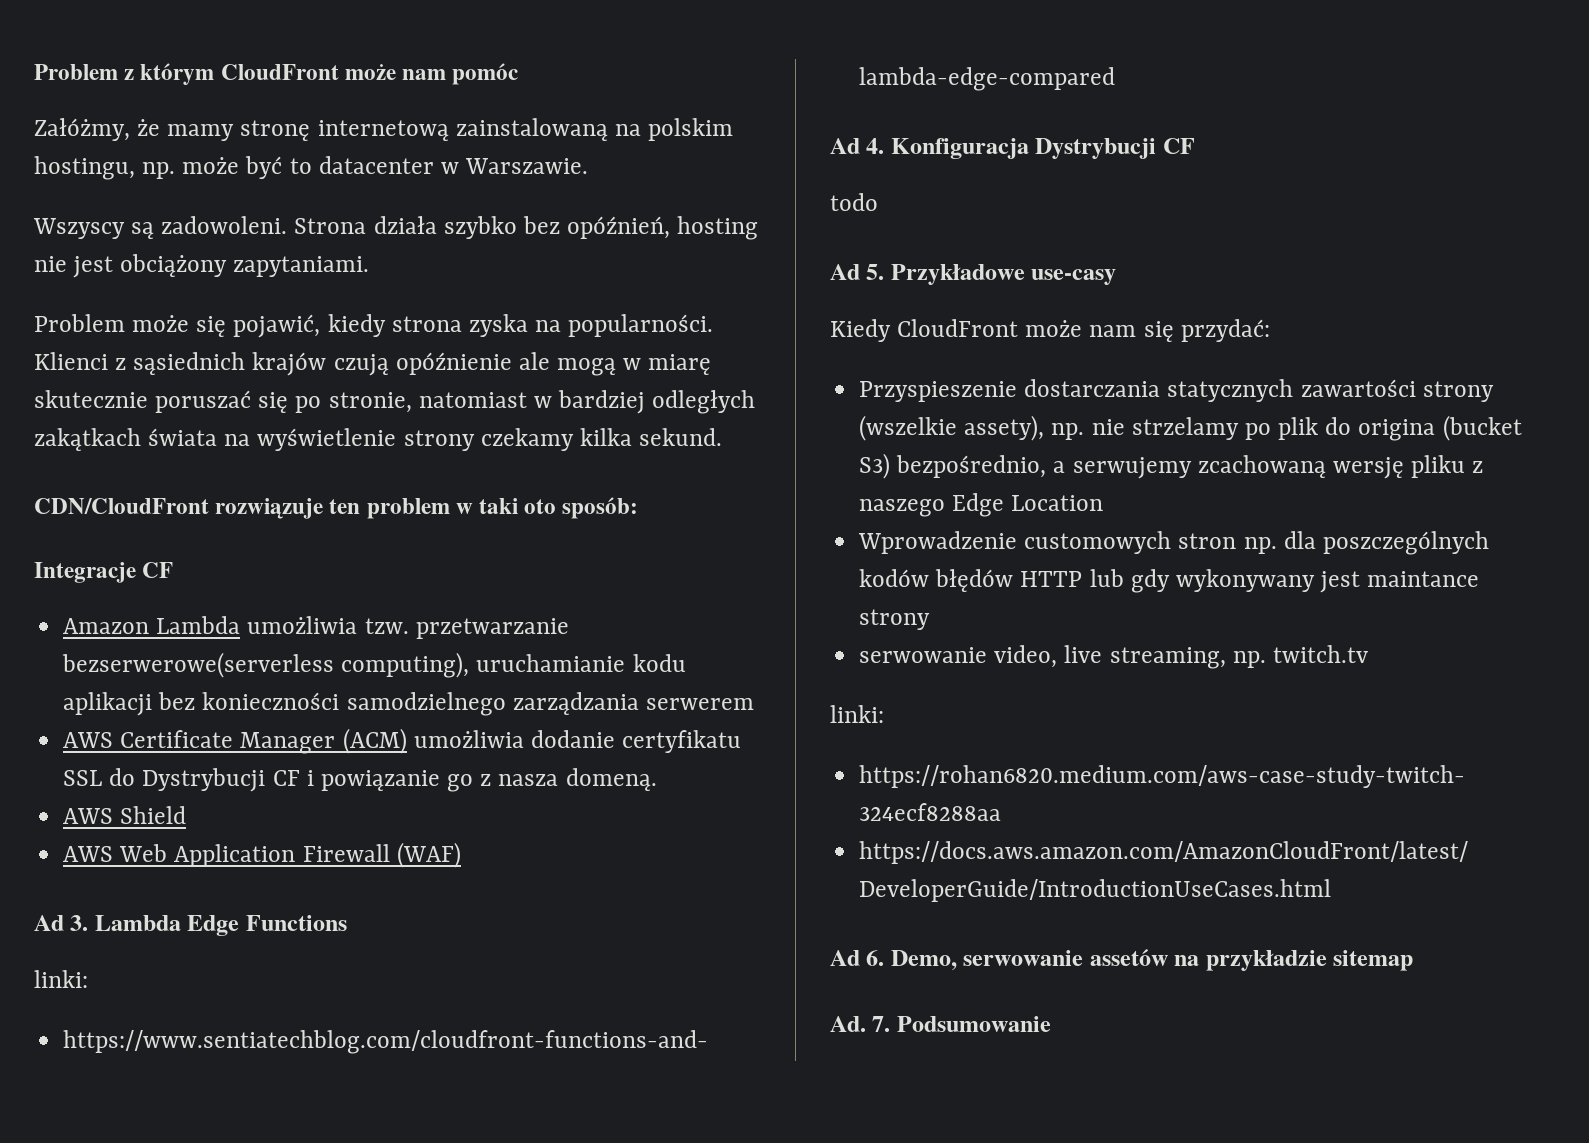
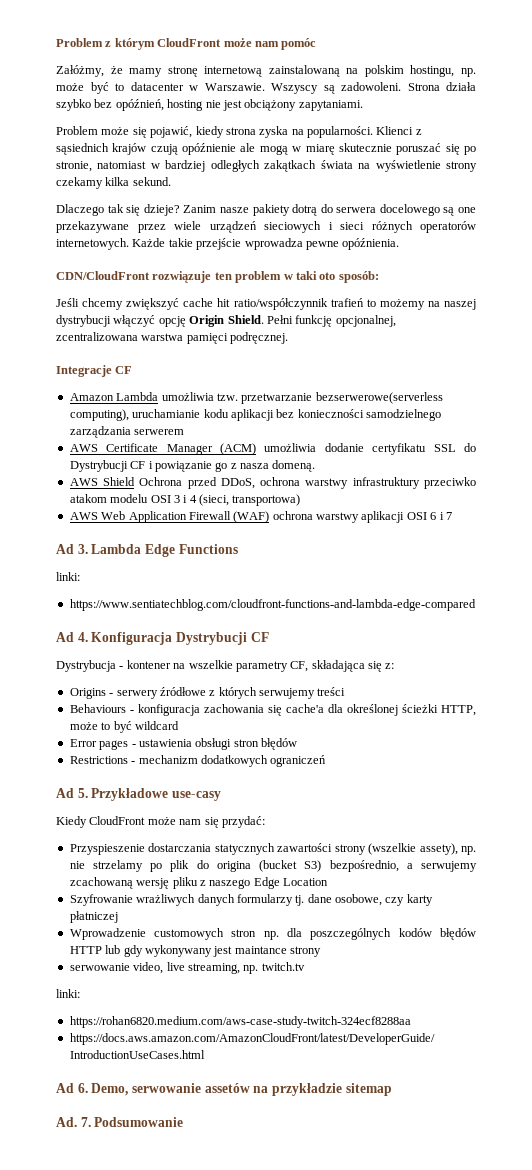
- Załóżmy, że mamy stronę internetową zainstalowaną na polskim hostingu, np. może być to datacenter w Warszawie.
- Wszyscy są zadowoleni.
+ Załóżmy, że mamy stronę internetową zainstalowaną na polskim hostingu, np. może być to datacenter w Warszawie. Wszyscy są zadowoleni.
+ Dlaczego tak się dzieje? Zanim nasze pakiety dotrą do serwera docelowego są one przekazywane przez wiele urządzeń sieciowych i sieci różnych operatorów internetowych. Każde takie przejście wprowadza pewne opóźnienia.
+ Jeśli chcemy zwiększyć cache hit ratio/współczynnik trafień to możemy na naszej dystrybucji włączyć opcję Origin Shield. Pełni funkcję opcjonalnej, zcentralizowana warstwa pamięci podręcznej.
- AWS Shield
+ AWS Shield Ochrona przed DDoS, ochrona warstwy infrastruktury przeciwko atakom modelu OSI 3 i 4 (sieci, transportowa)
- AWS Web Application Firewall (WAF)
+ AWS Web Application Firewall (WAF) ochrona warstwy aplikacji OSI 6 i 7
- todo
+ Dystrybucja - kontener na wszelkie parametry CF, składająca się z:
+ Origins - serwery źródłowe z których serwujemy treści
+ Behaviours - konfiguracja zachowania się cache'a dla określonej ścieżki HTTP, może to być wildcard
+ Error pages - ustawienia obsługi stron błędów
+ Restrictions - mechanizm dodatkowych ograniczeń
+ Szyfrowanie wrażliwych danych formularzy tj. dane osobowe, czy karty płatniczej

